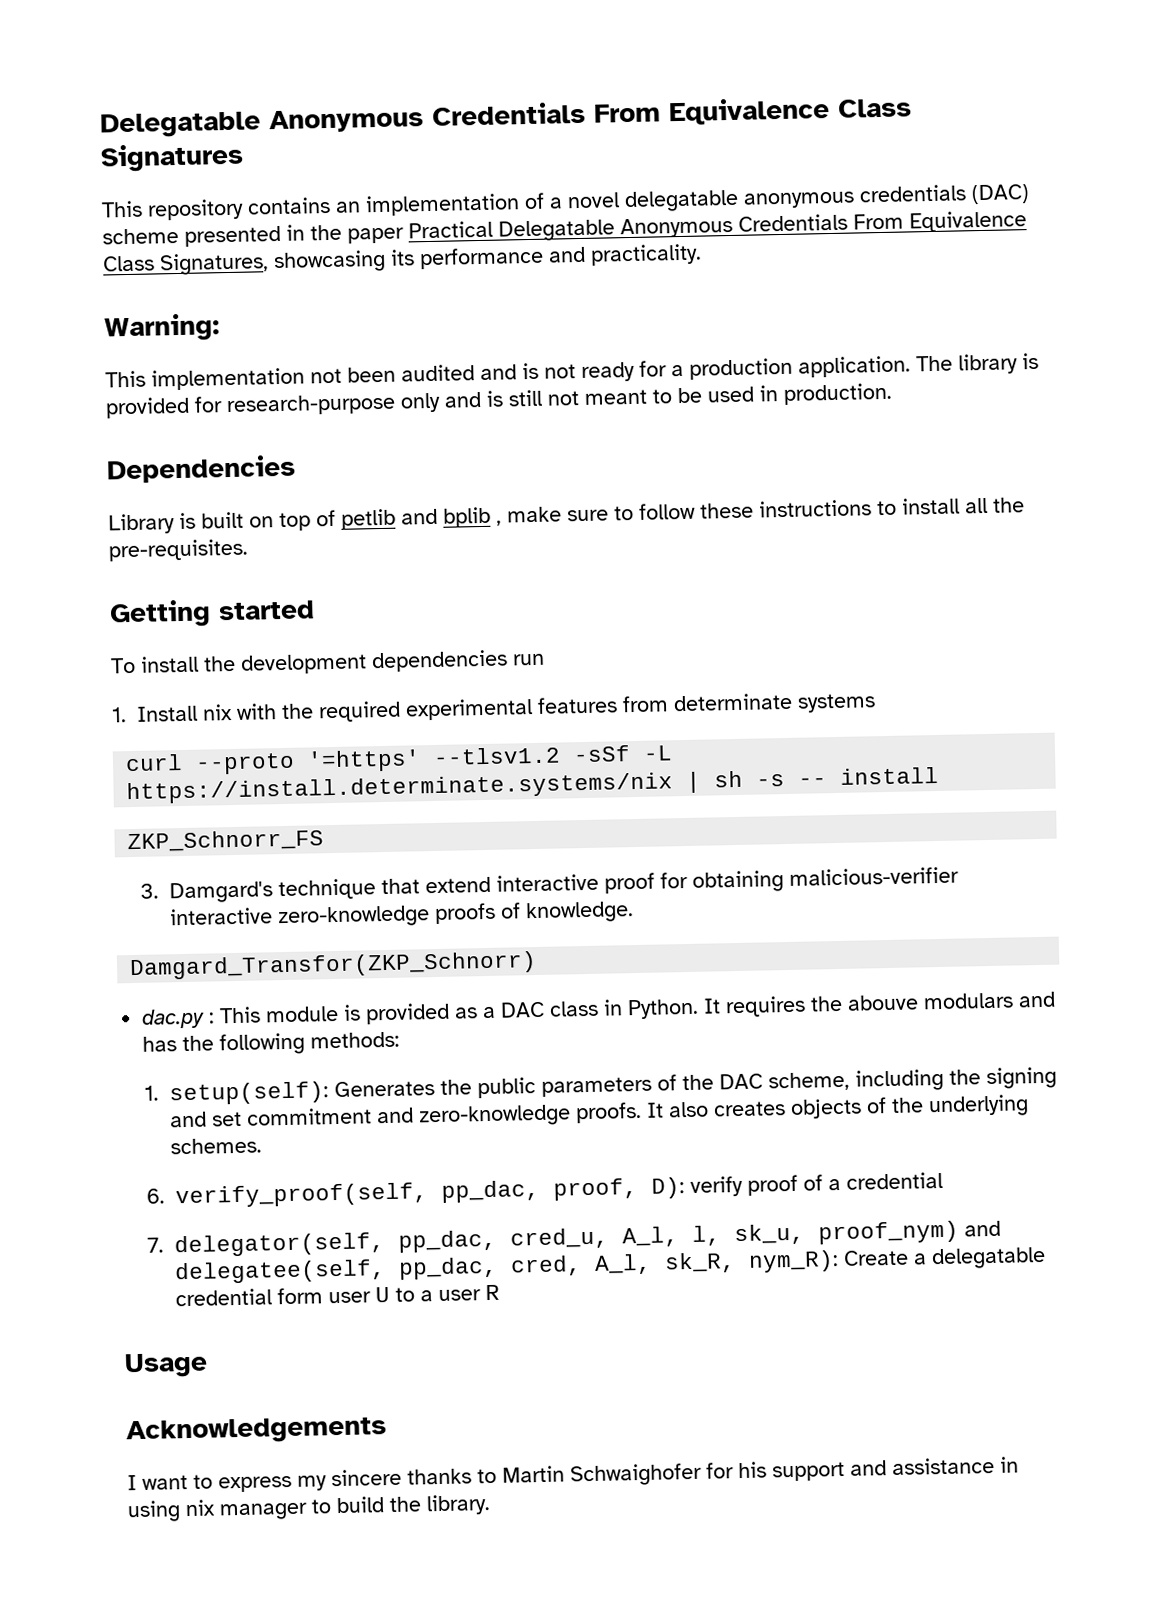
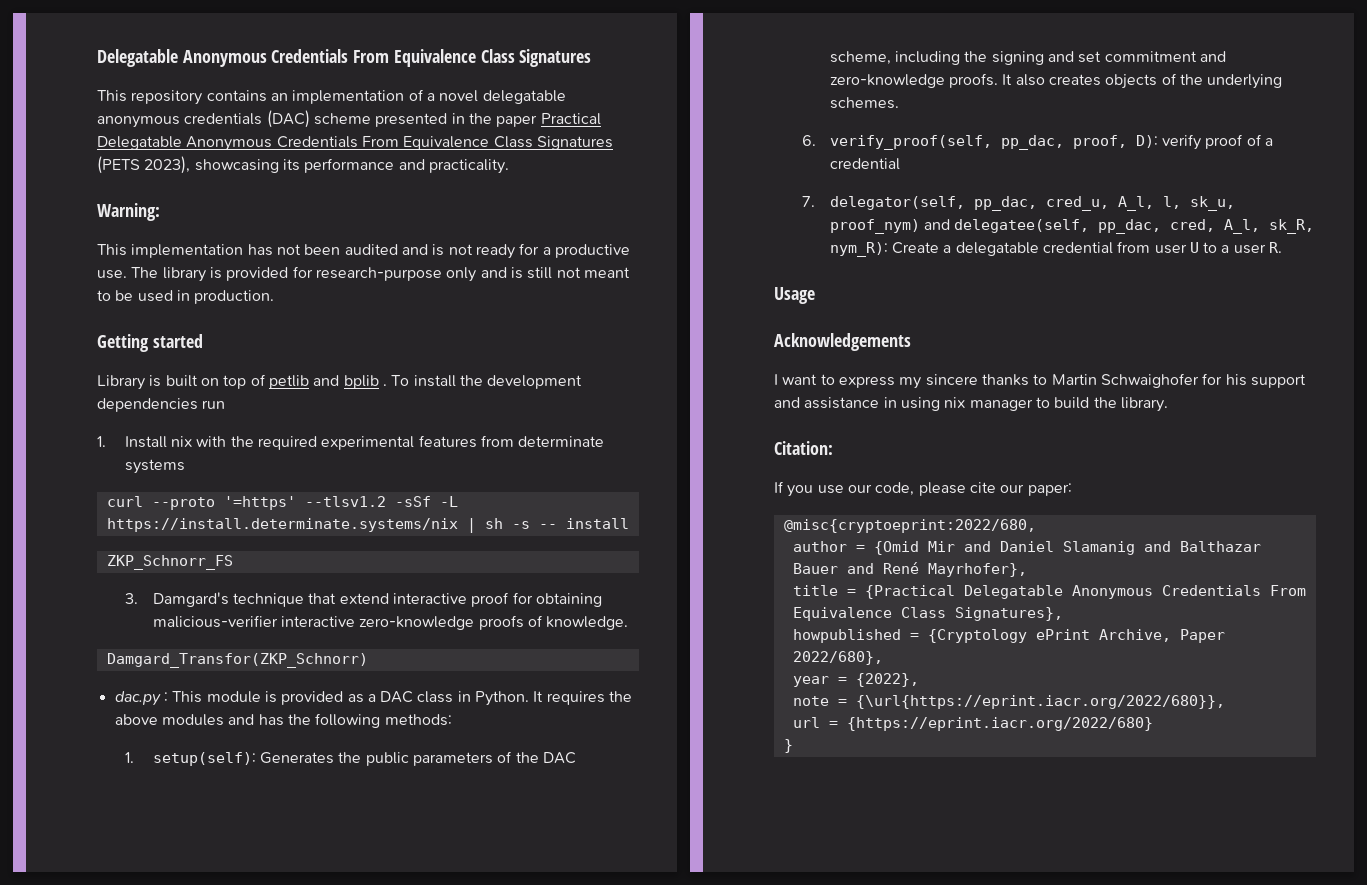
- This repository contains an implementation of a novel delegatable anonymous credentials (DAC) scheme presented in the paper Practical Delegatable Anonymous Credentials From Equivalence Class Signatures, showcasing its performance and practicality.
+ This repository contains an implementation of a novel delegatable anonymous credentials (DAC) scheme presented in the paper Practical Delegatable Anonymous Credentials From Equivalence Class Signatures (PETS 2023), showcasing its performance and practicality.
- This implementation not been audited and is not ready for a production application.
+ This implementation has not been audited and is not ready for a productive use.
- Dependencies
+ Getting started
- Library is built on top of petlib and bplib , make sure to follow these instructions to install all the pre-requisites.
- Getting started
- To install the development dependencies run
+ Library is built on top of petlib and bplib . To install the development dependencies run
- It requires the abouve modulars and has the following methods:
+ It requires the above modules and has the following methods:
- 7. delegator(self, pp_dac, cred_u, A_l, l, sk_u, proof_nym) and delegatee(self, pp_dac, cred, A_l, sk_R, nym_R): Create a delegatable credential form user U to a user R
+ 7. delegator(self, pp_dac, cred_u, A_l, l, sk_u, proof_nym) and delegatee(self, pp_dac, cred, A_l, sk_R, nym_R): Create a delegatable credential from user U to a user R.
+ Citation:
+ If you use our code, please cite our paper:
+ @misc{cryptoeprint:2022/680,
+ author = {Omid Mir and Daniel Slamanig and Balthazar Bauer and René Mayrhofer},
+ title = {Practical Delegatable Anonymous Credentials From Equivalence Class Signatures},
+ howpublished = {Cryptology ePrint Archive, Paper 2022/680},
+ year = {2022},
+ note = {\url{https://eprint.iacr.org/2022/680}},
+ url = {https://eprint.iacr.org/2022/680}
+ }

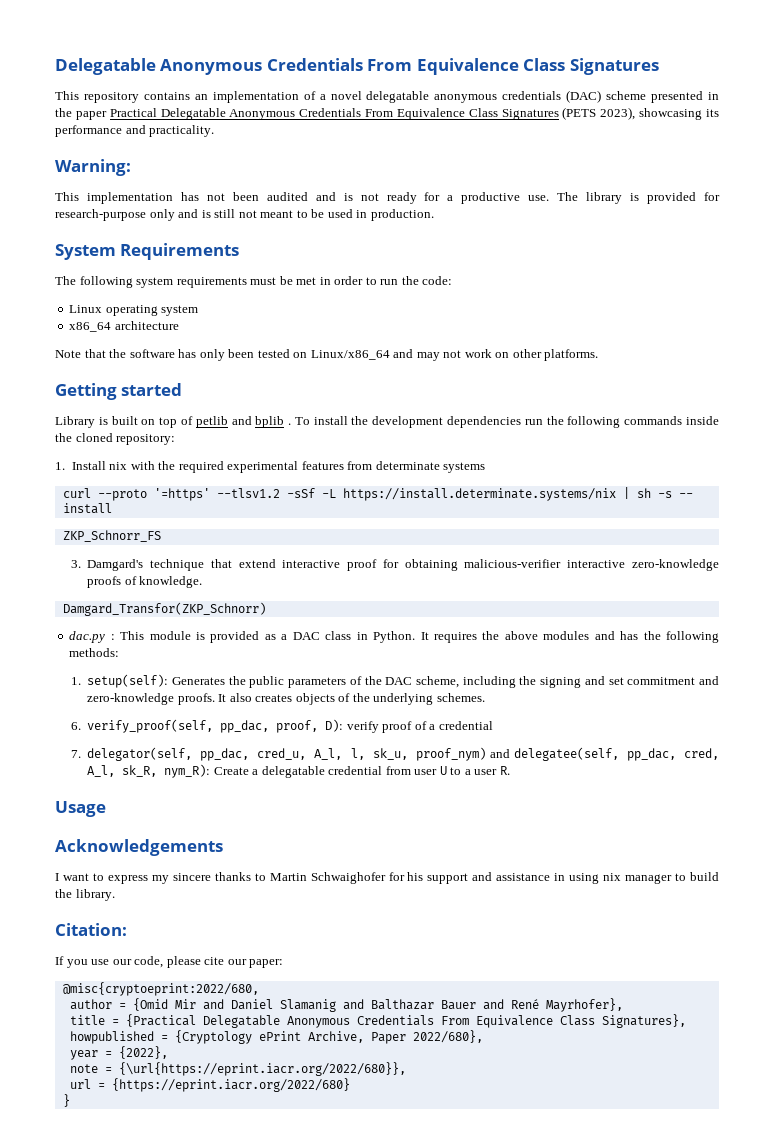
+ System Requirements
+ The following system requirements must be met in order to run the code:
+ Linux operating system
+ x86_64 architecture
+ Note that the software has only been tested on Linux/x86_64 and may not work on other platforms.
- To install the development dependencies run
+ To install the development dependencies run the following commands inside the cloned repository:

